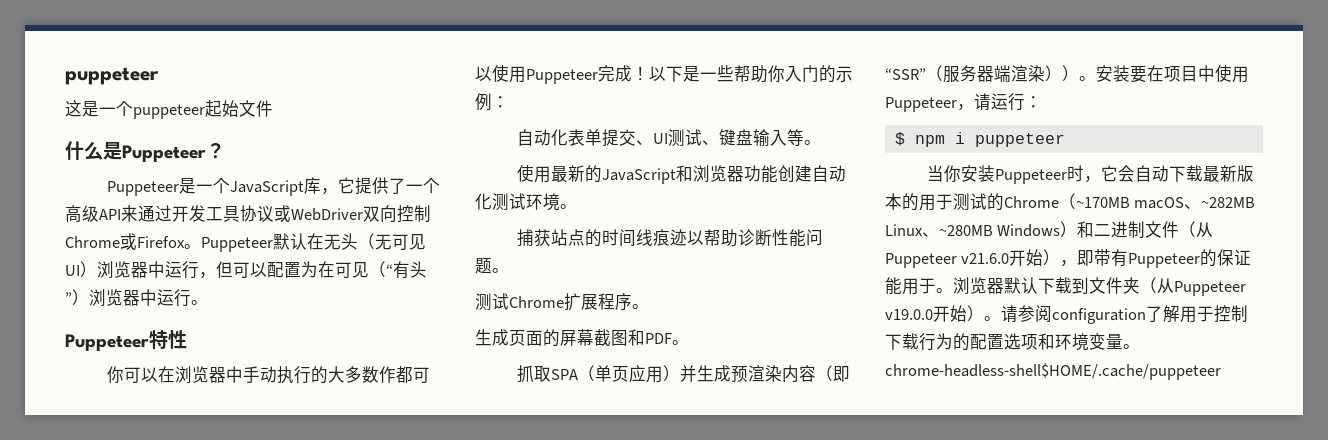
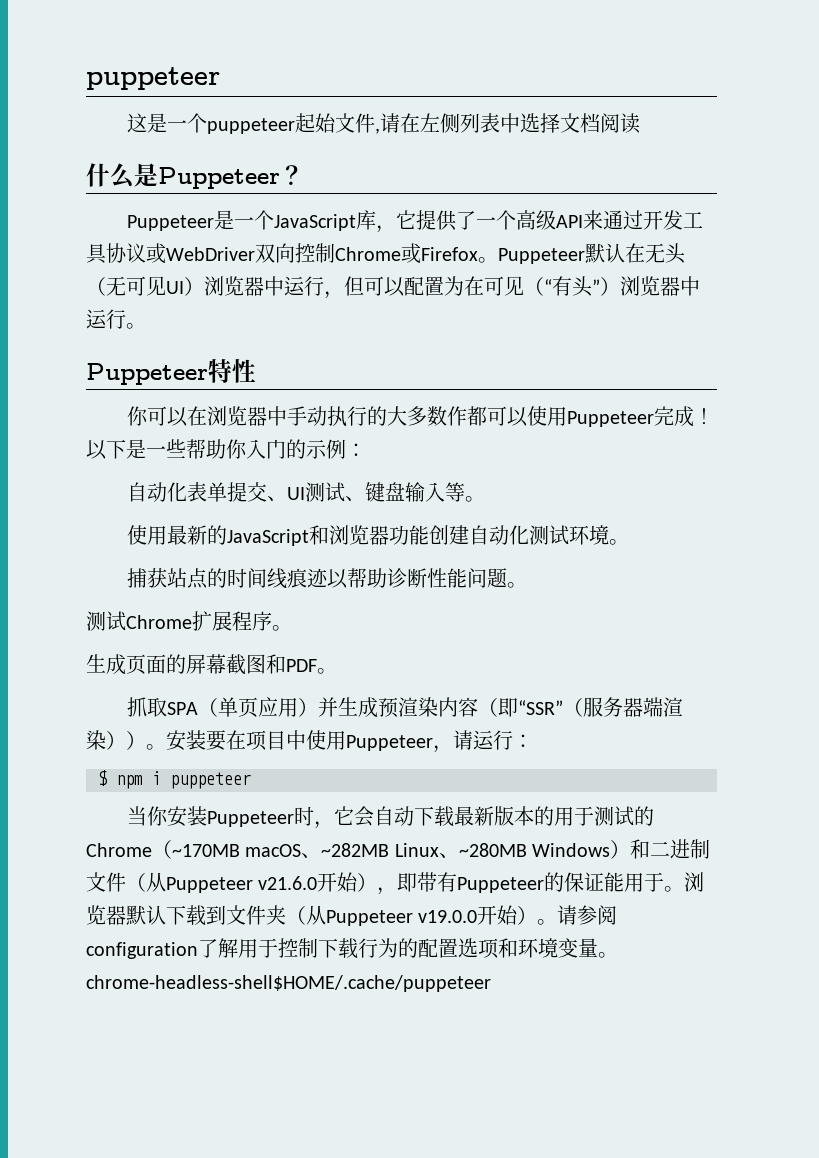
- 这是一个puppeteer起始文件
+ 这是一个puppeteer起始文件,请在左侧列表中选择文档阅读

